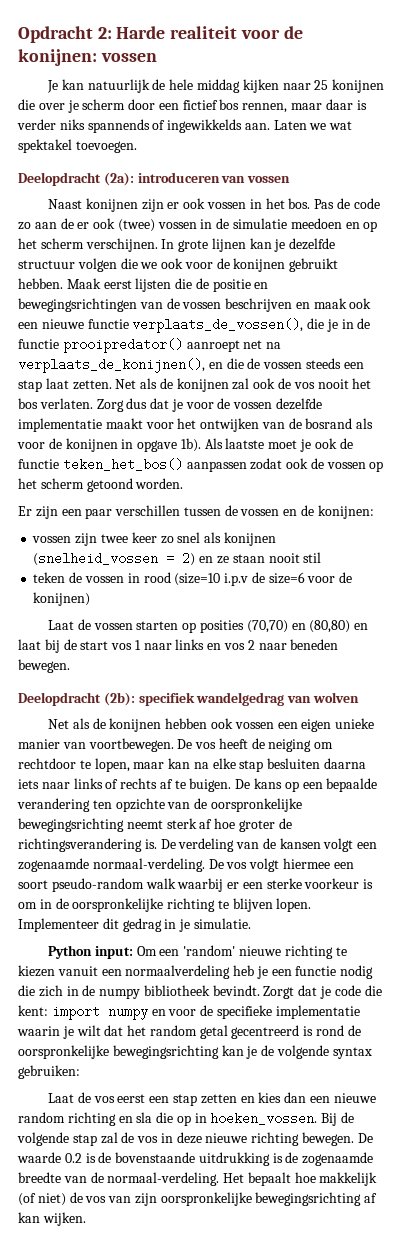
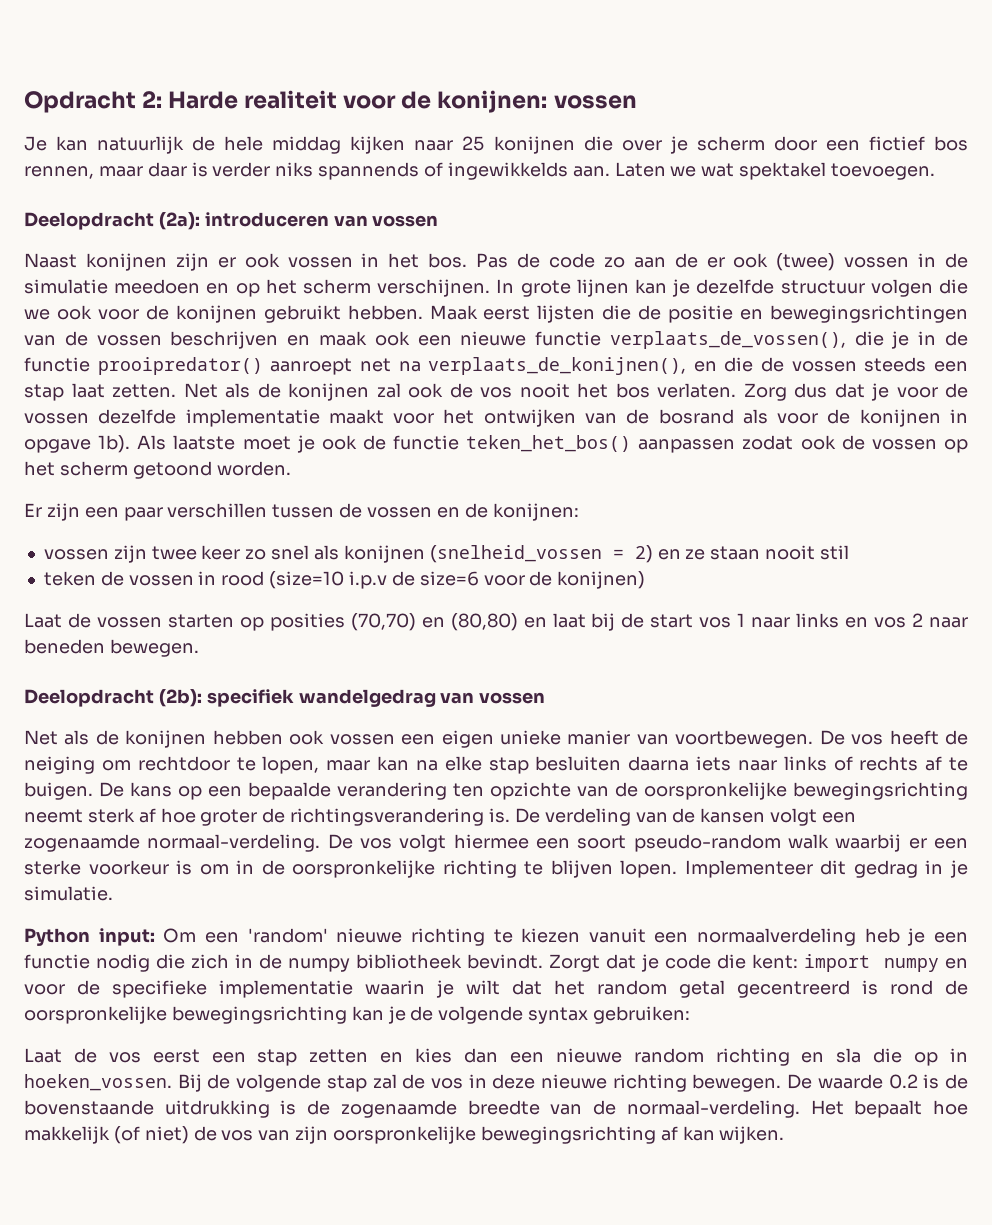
- Deelopdracht (2b): specifiek wandelgedrag van wolven
+ Deelopdracht (2b): specifiek wandelgedrag van vossen

